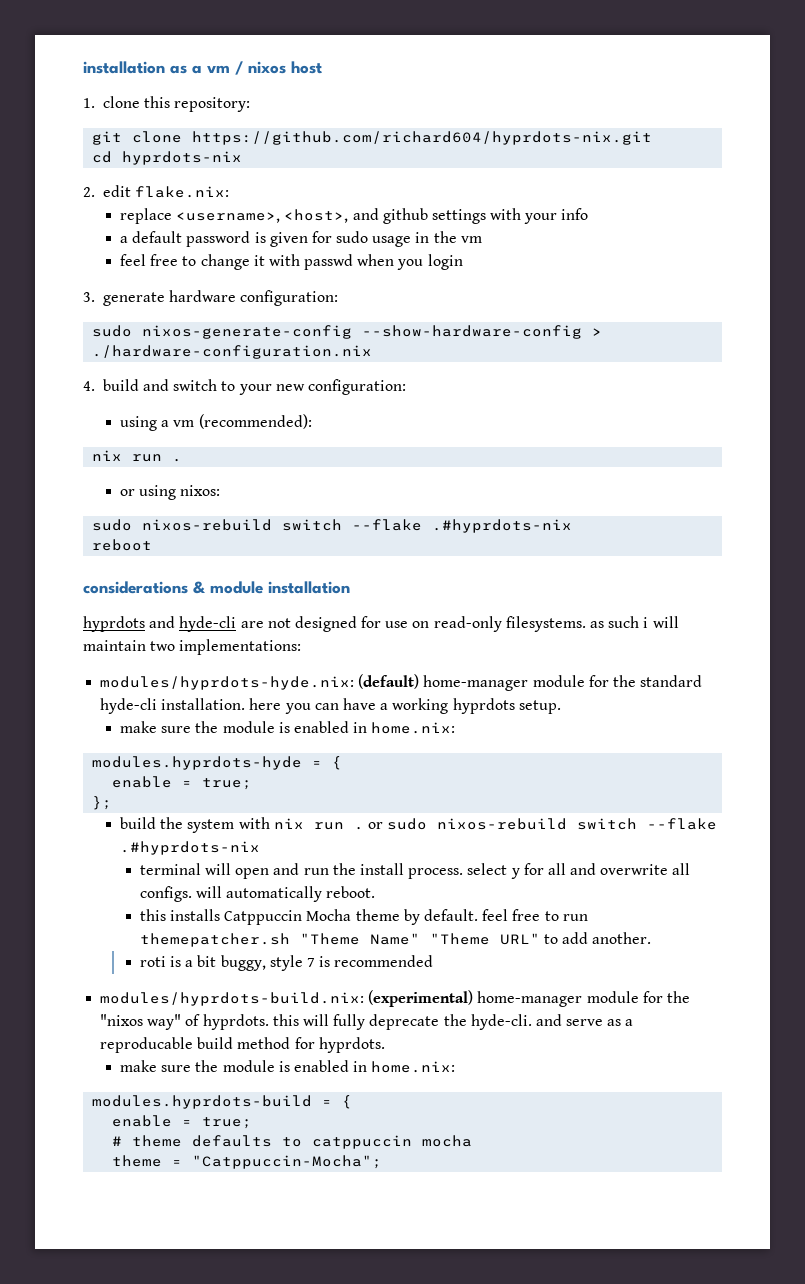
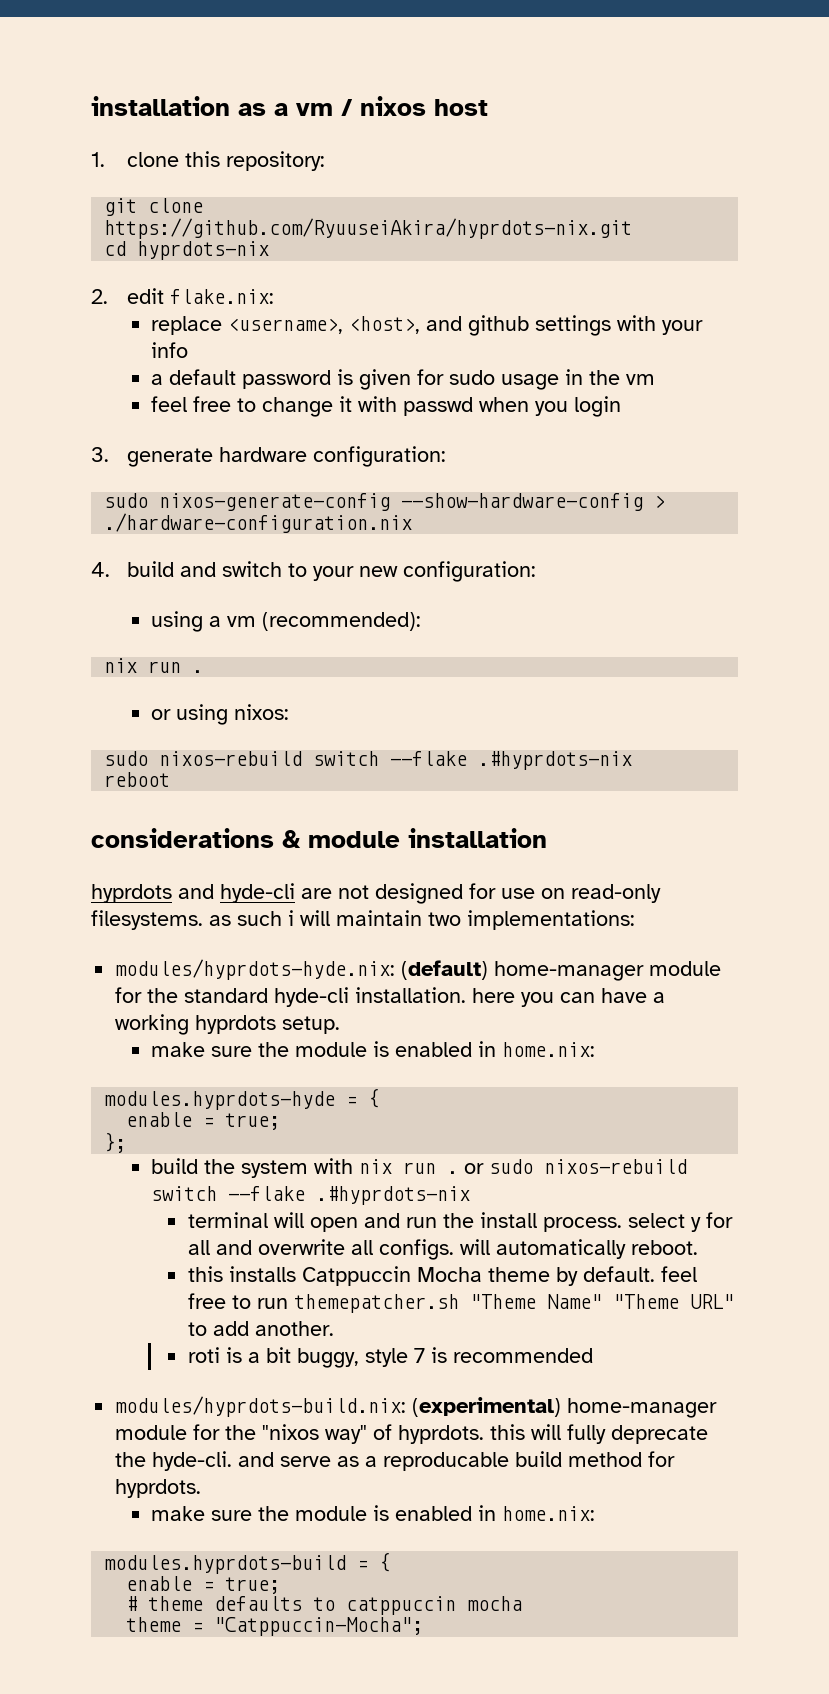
- git clone https://github.com/richard604/hyprdots-nix.git
+ git clone https://github.com/RyuuseiAkira/hyprdots-nix.git

